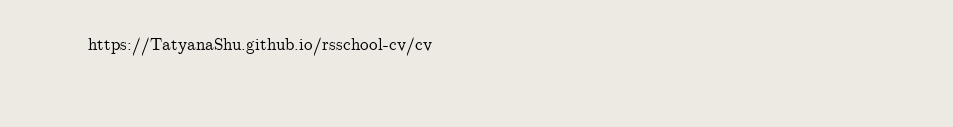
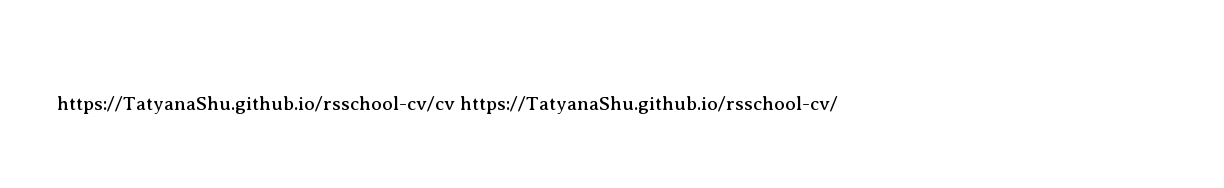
- https://TatyanaShu.github.io/rsschool-cv/cv
+ https://TatyanaShu.github.io/rsschool-cv/cv https://TatyanaShu.github.io/rsschool-cv/

